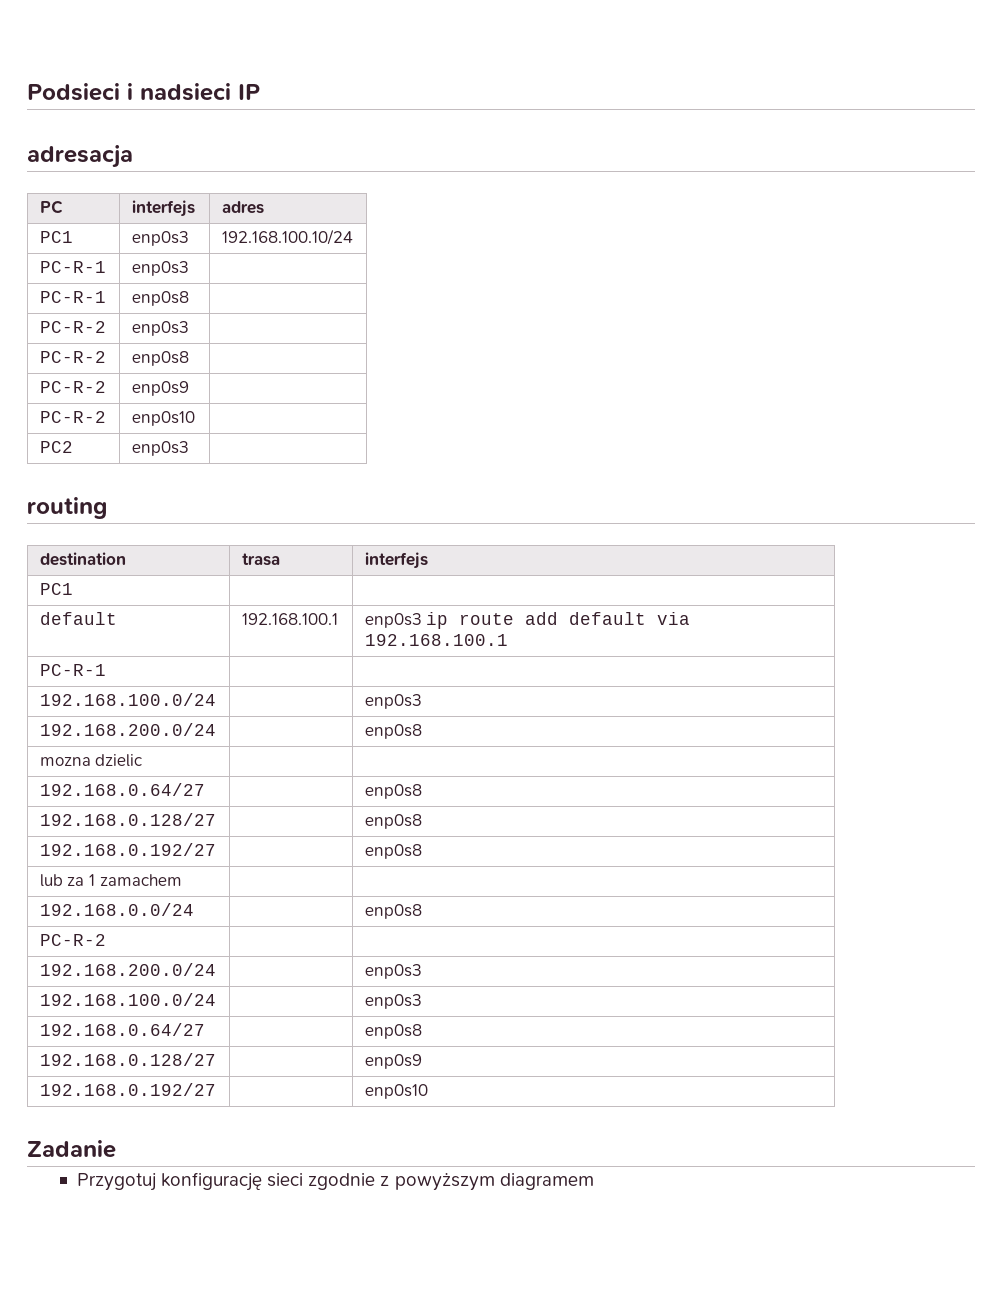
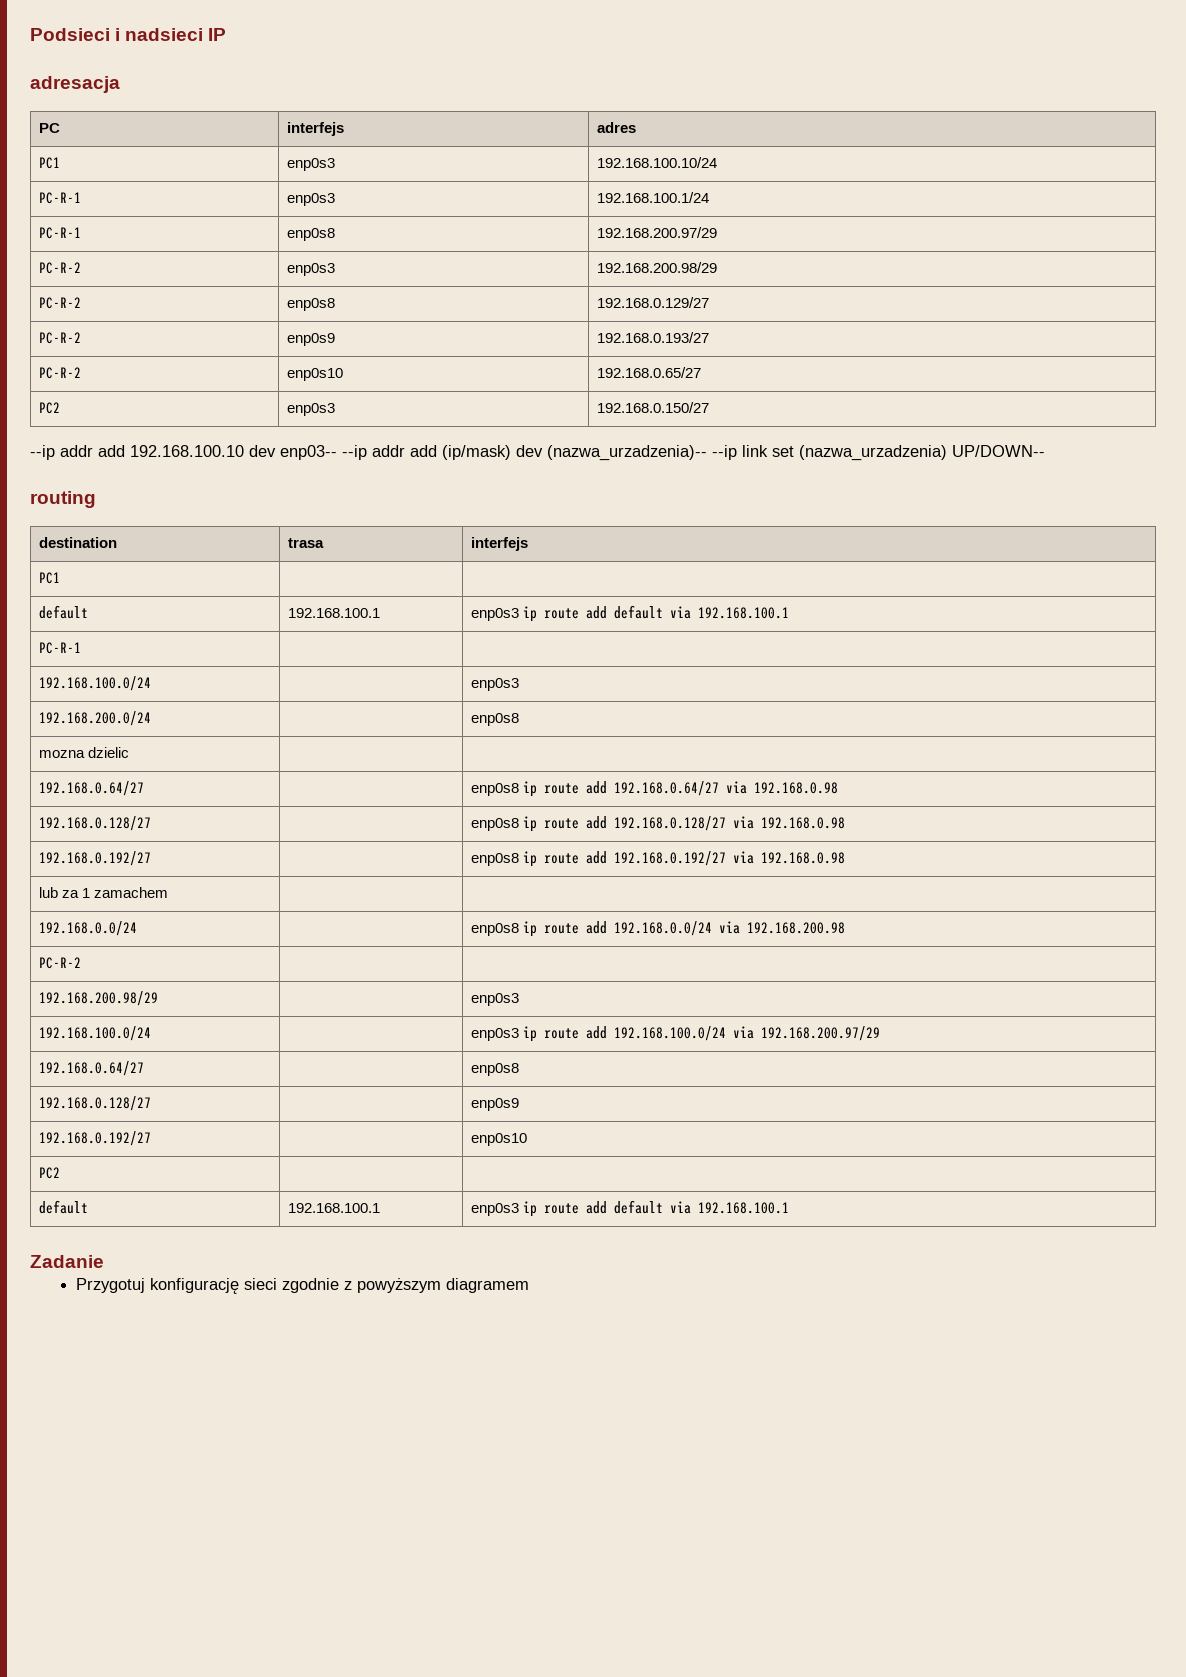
- PC-R-1 | enp0s3 |
+ PC-R-1 | enp0s3 | 192.168.100.1/24
- PC-R-1 | enp0s8 |
+ PC-R-1 | enp0s8 | 192.168.200.97/29
- PC-R-2 | enp0s3 |
+ PC-R-2 | enp0s3 | 192.168.200.98/29
- PC-R-2 | enp0s8 |
+ PC-R-2 | enp0s8 | 192.168.0.129/27
- PC-R-2 | enp0s9 |
+ PC-R-2 | enp0s9 | 192.168.0.193/27
- PC-R-2 | enp0s10 |
+ PC-R-2 | enp0s10 | 192.168.0.65/27
- PC2 | enp0s3 |
+ PC2 | enp0s3 | 192.168.0.150/27
+ --ip addr add 192.168.100.10 dev enp03-- --ip addr add (ip/mask) dev (nazwa_urzadzenia)-- --ip link set (nazwa_urzadzenia) UP/DOWN--
  mozna dzielic | |
- 192.168.0.64/27 | | enp0s8
- 192.168.0.128/27 | | enp0s8
- 192.168.0.192/27 | | enp0s8
+ 192.168.0.64/27 | | enp0s8 ip route add 192.168.0.64/27 via 192.168.0.98
+ 192.168.0.128/27 | | enp0s8 ip route add 192.168.0.128/27 via 192.168.0.98
+ 192.168.0.192/27 | | enp0s8 ip route add 192.168.0.192/27 via 192.168.0.98
- 192.168.0.0/24 | | enp0s8
+ 192.168.0.0/24 | | enp0s8 ip route add 192.168.0.0/24 via 192.168.200.98
- 192.168.200.0/24 | | enp0s3
- 192.168.100.0/24 | | enp0s3
+ 192.168.200.98/29 | | enp0s3
+ 192.168.100.0/24 | | enp0s3 ip route add 192.168.100.0/24 via 192.168.200.97/29
+ PC2 | |
+ default | 192.168.100.1 | enp0s3 ip route add default via 192.168.100.1

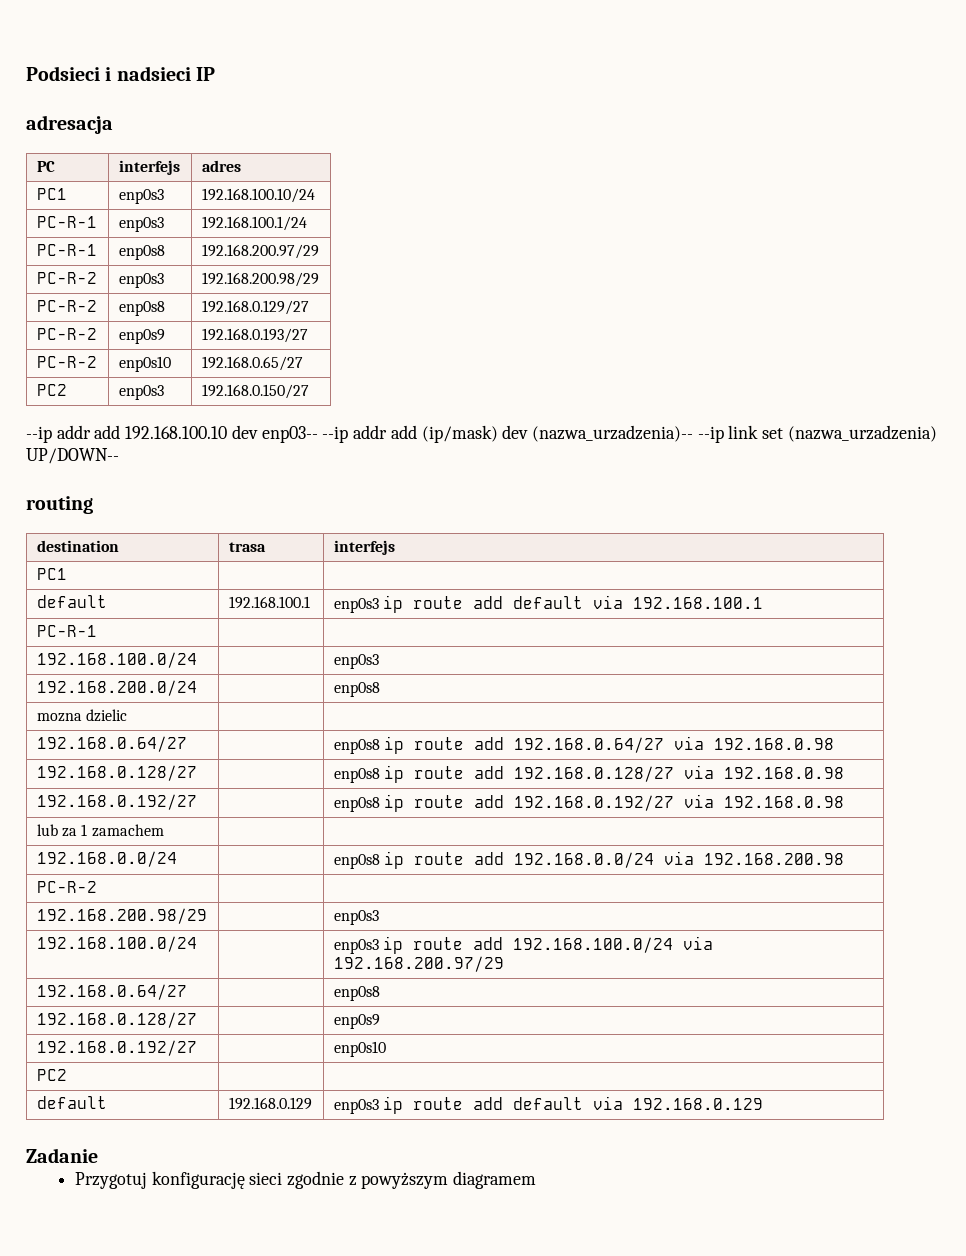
  PC2 | |
- default | 192.168.100.1 | enp0s3 ip route add default via 192.168.100.1
+ default | 192.168.0.129 | enp0s3 ip route add default via 192.168.0.129

